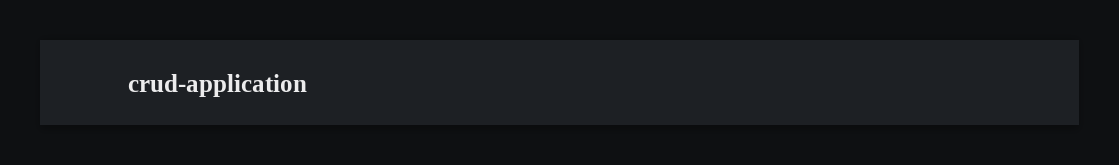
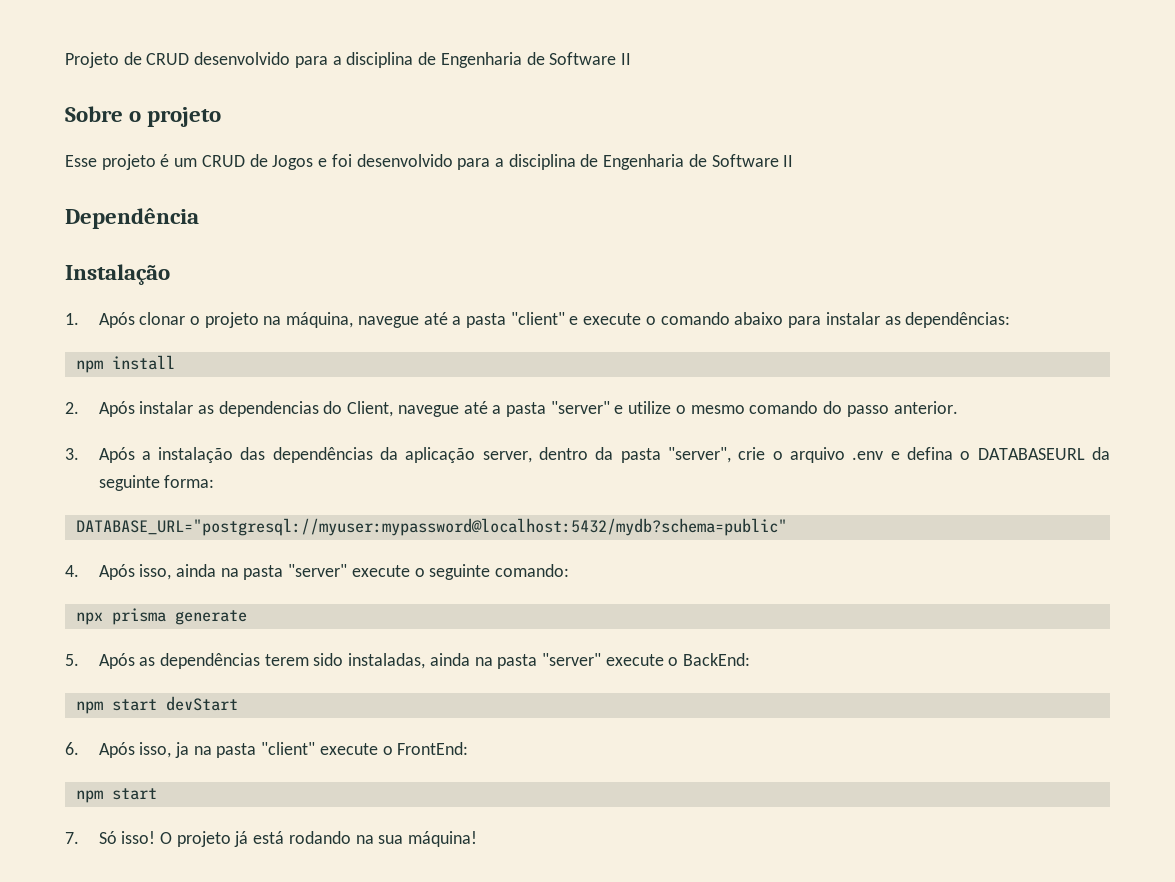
- crud-application
+ Projeto de CRUD desenvolvido para a disciplina de Engenharia de Software II
+ Sobre o projeto
+ Esse projeto é um CRUD de Jogos e foi desenvolvido para a disciplina de Engenharia de Software II
+ Dependência
+ Instalação
+ 1. Após clonar o projeto na máquina, navegue até a pasta "client" e execute o comando abaixo para instalar as dependências:
+ npm install
+ 2. Após instalar as dependencias do Client, navegue até a pasta "server" e utilize o mesmo comando do passo anterior.
+ 3. Após a instalação das dependências da aplicação server, dentro da pasta "server", crie o arquivo .env e defina o DATABASEURL da seguinte forma:
+ DATABASE_URL="postgresql://myuser:mypassword@localhost:5432/mydb?schema=public"
+ 4. Após isso, ainda na pasta "server" execute o seguinte comando:
+ npx prisma generate
+ 5. Após as dependências terem sido instaladas, ainda na pasta "server" execute o BackEnd:
+ npm start devStart
+ 6. Após isso, ja na pasta "client" execute o FrontEnd:
+ npm start
+ 7. Só isso! O projeto já está rodando na sua máquina!

